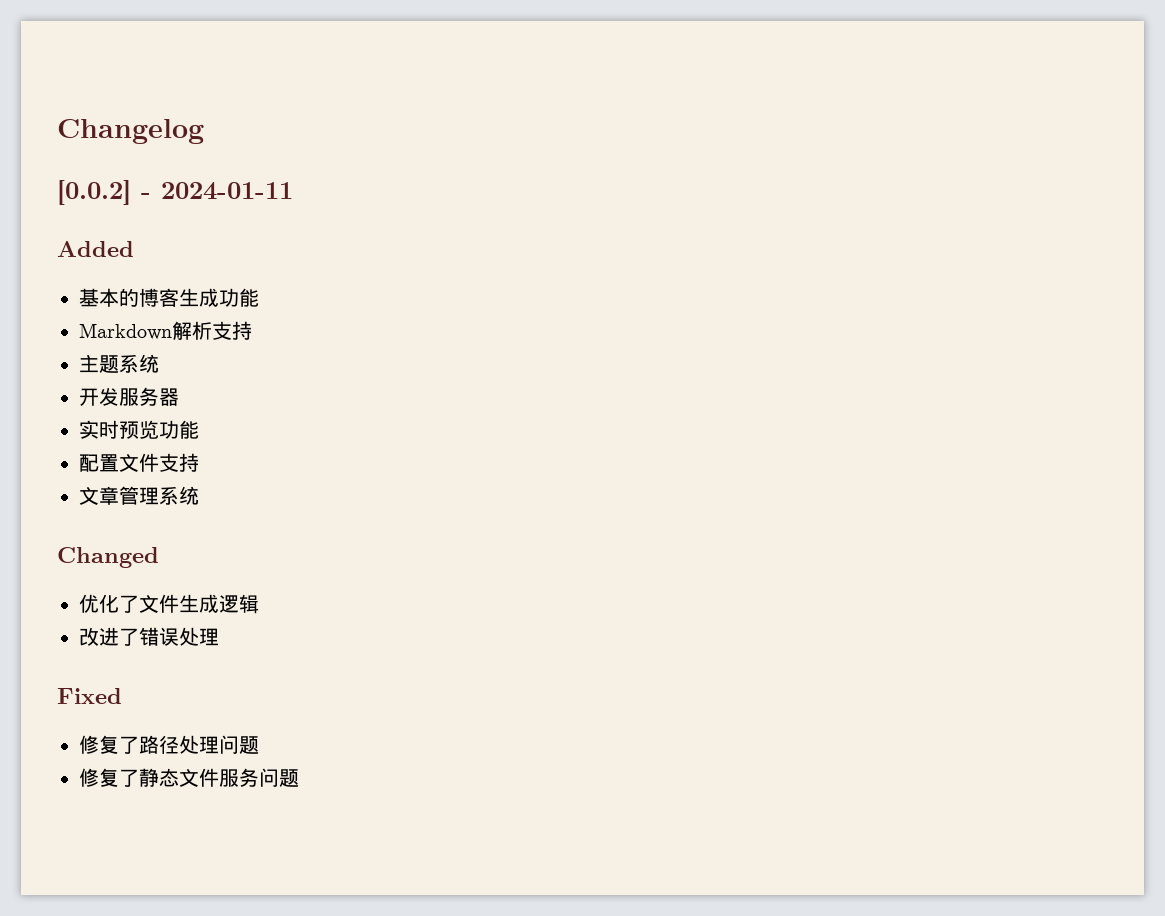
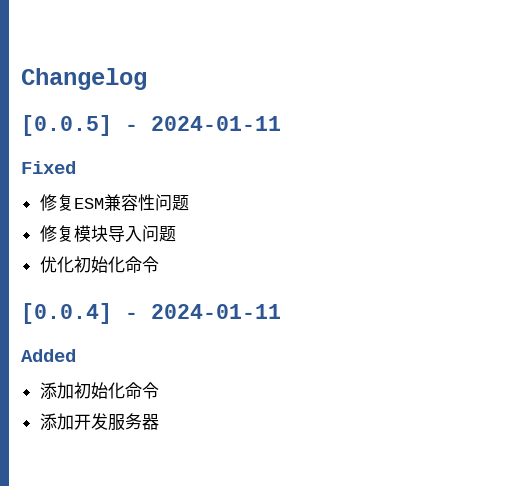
- [0.0.2] - 2024-01-11
+ [0.0.5] - 2024-01-11
+ Fixed
+ 修复ESM兼容性问题
+ 修复模块导入问题
+ 优化初始化命令
+ [0.0.4] - 2024-01-11
  Added
- 基本的博客生成功能
- Markdown解析支持
- 主题系统
- 开发服务器
- 实时预览功能
- 配置文件支持
- 文章管理系统
- Changed
- 优化了文件生成逻辑
- 改进了错误处理
- Fixed
- 修复了路径处理问题
- 修复了静态文件服务问题
+ 添加初始化命令
+ 添加开发服务器

